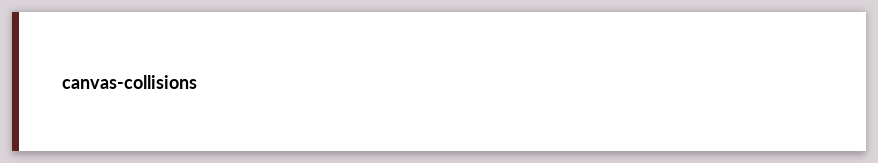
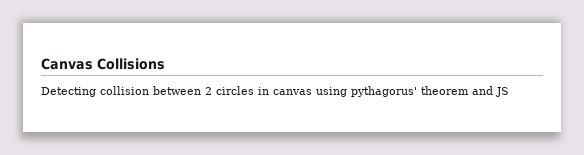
- canvas-collisions
+ Canvas Collisions
+ Detecting collision between 2 circles in canvas using pythagorus' theorem and JS

